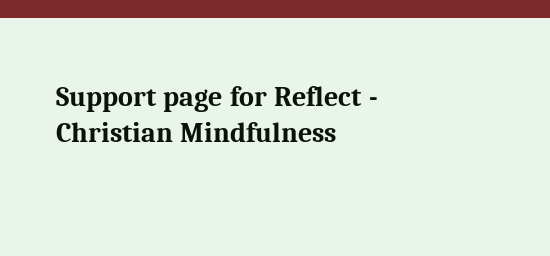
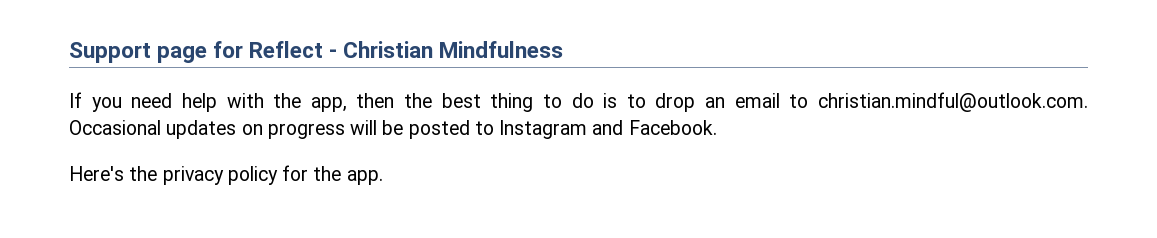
+ If you need help with the app, then the best thing to do is to drop an email to christian.mindful@outlook.com. Occasional updates on progress will be posted to Instagram and Facebook.
+ Here's the privacy policy for the app.

